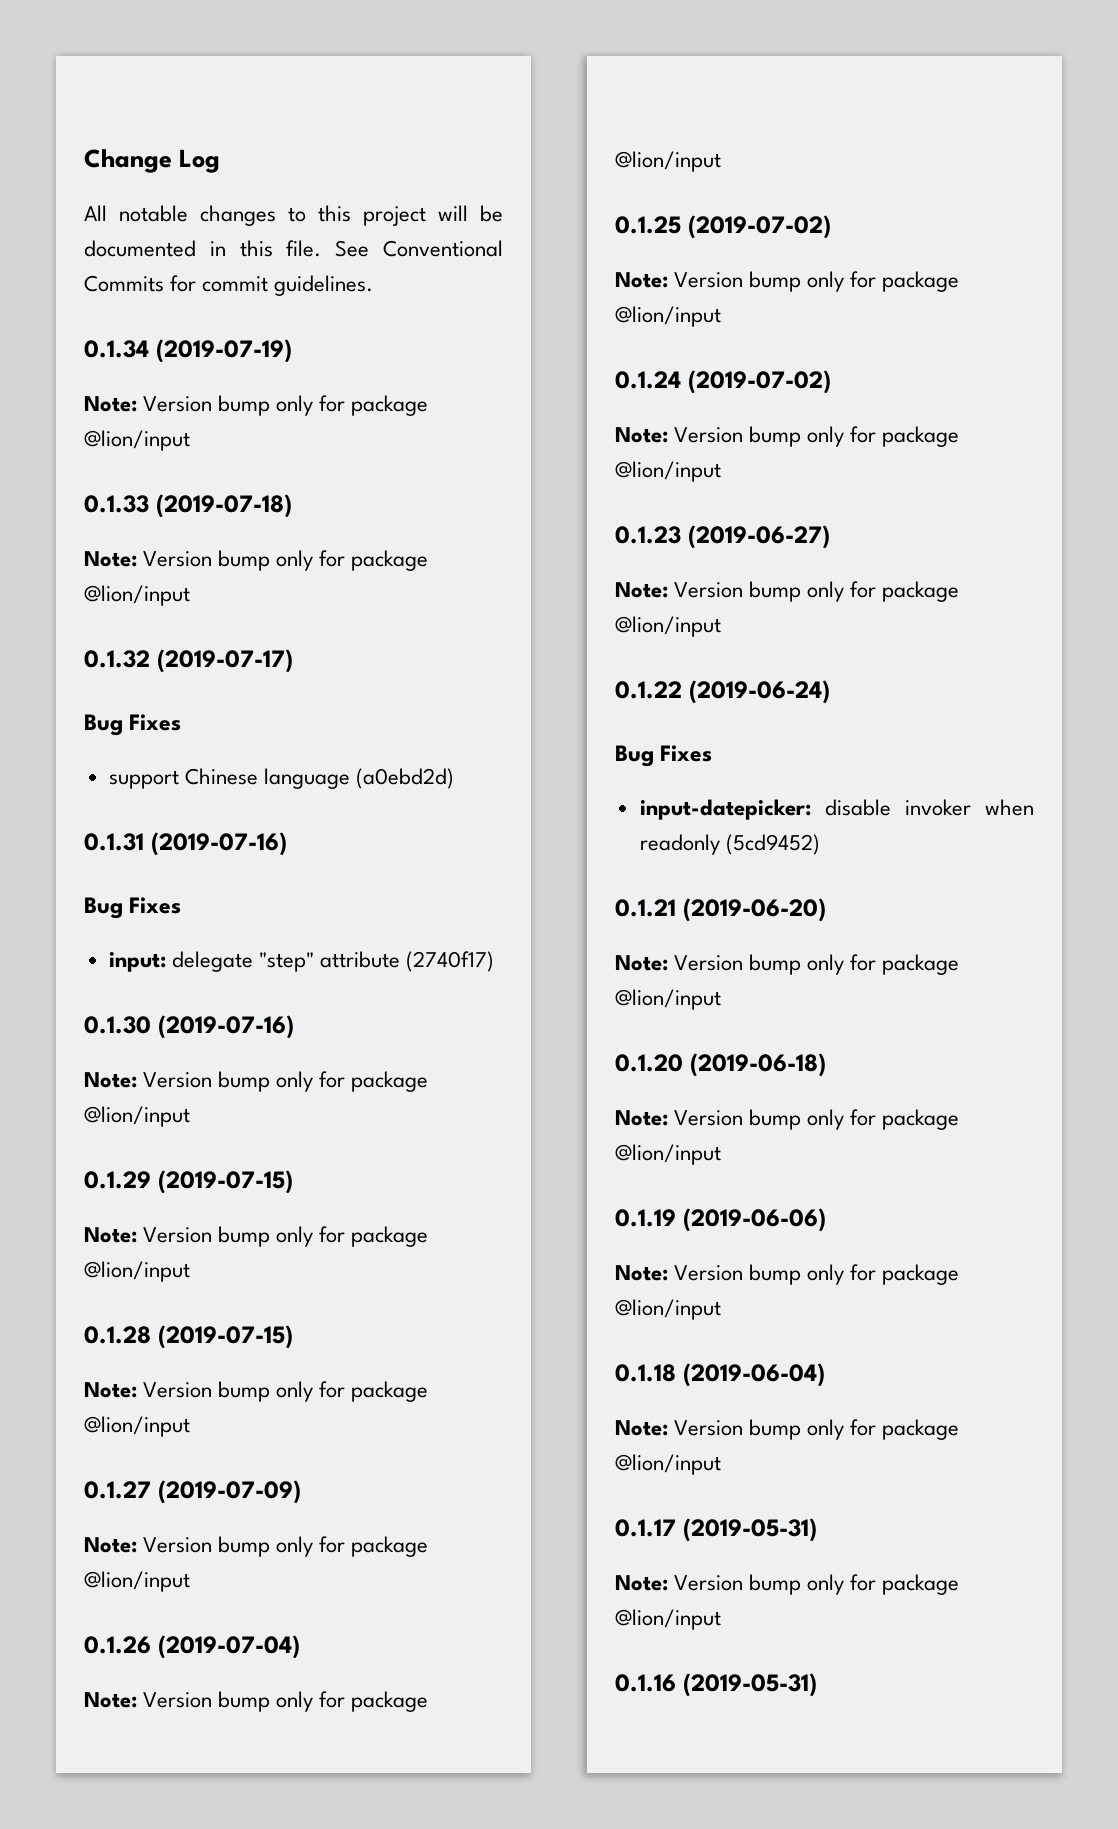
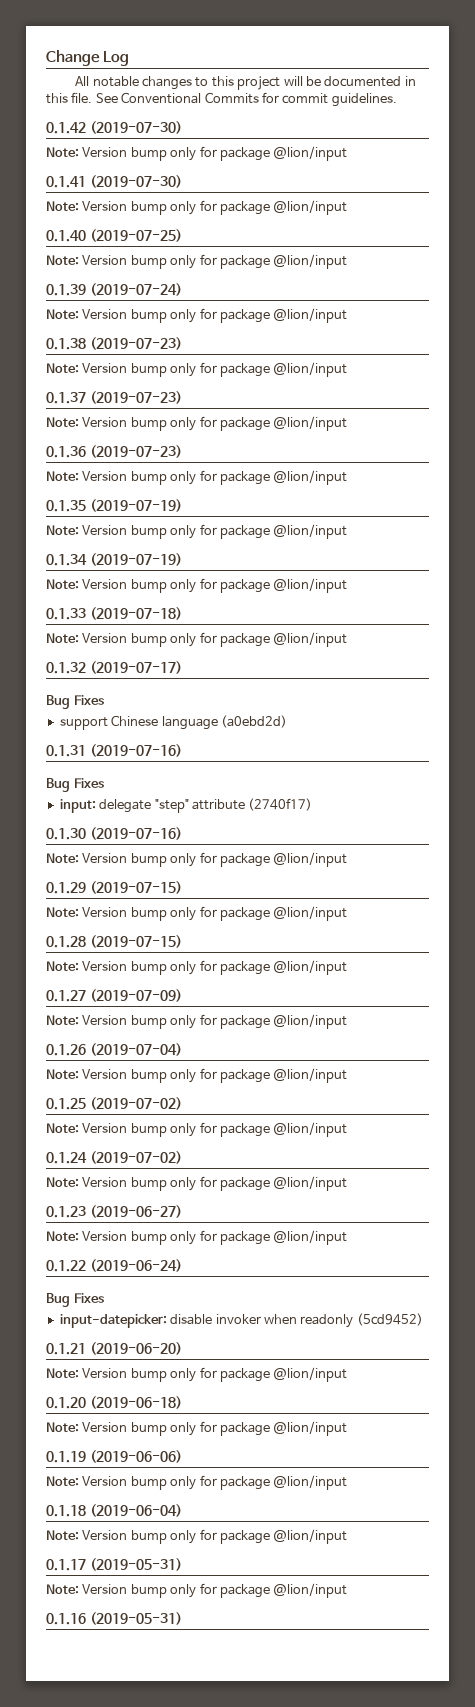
+ 0.1.42 (2019-07-30)
+ Note: Version bump only for package @lion/input
+ 0.1.41 (2019-07-30)
+ Note: Version bump only for package @lion/input
+ 0.1.40 (2019-07-25)
+ Note: Version bump only for package @lion/input
+ 0.1.39 (2019-07-24)
+ Note: Version bump only for package @lion/input
+ 0.1.38 (2019-07-23)
+ Note: Version bump only for package @lion/input
+ 0.1.37 (2019-07-23)
+ Note: Version bump only for package @lion/input
+ 0.1.36 (2019-07-23)
+ Note: Version bump only for package @lion/input
+ 0.1.35 (2019-07-19)
+ Note: Version bump only for package @lion/input

